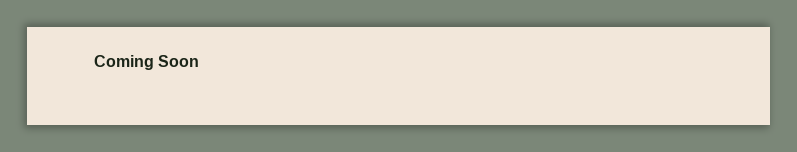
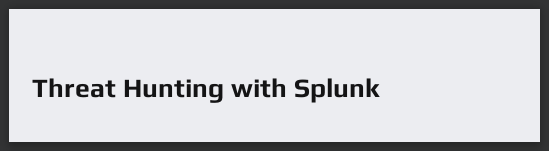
- Coming Soon
+ Threat Hunting with Splunk

